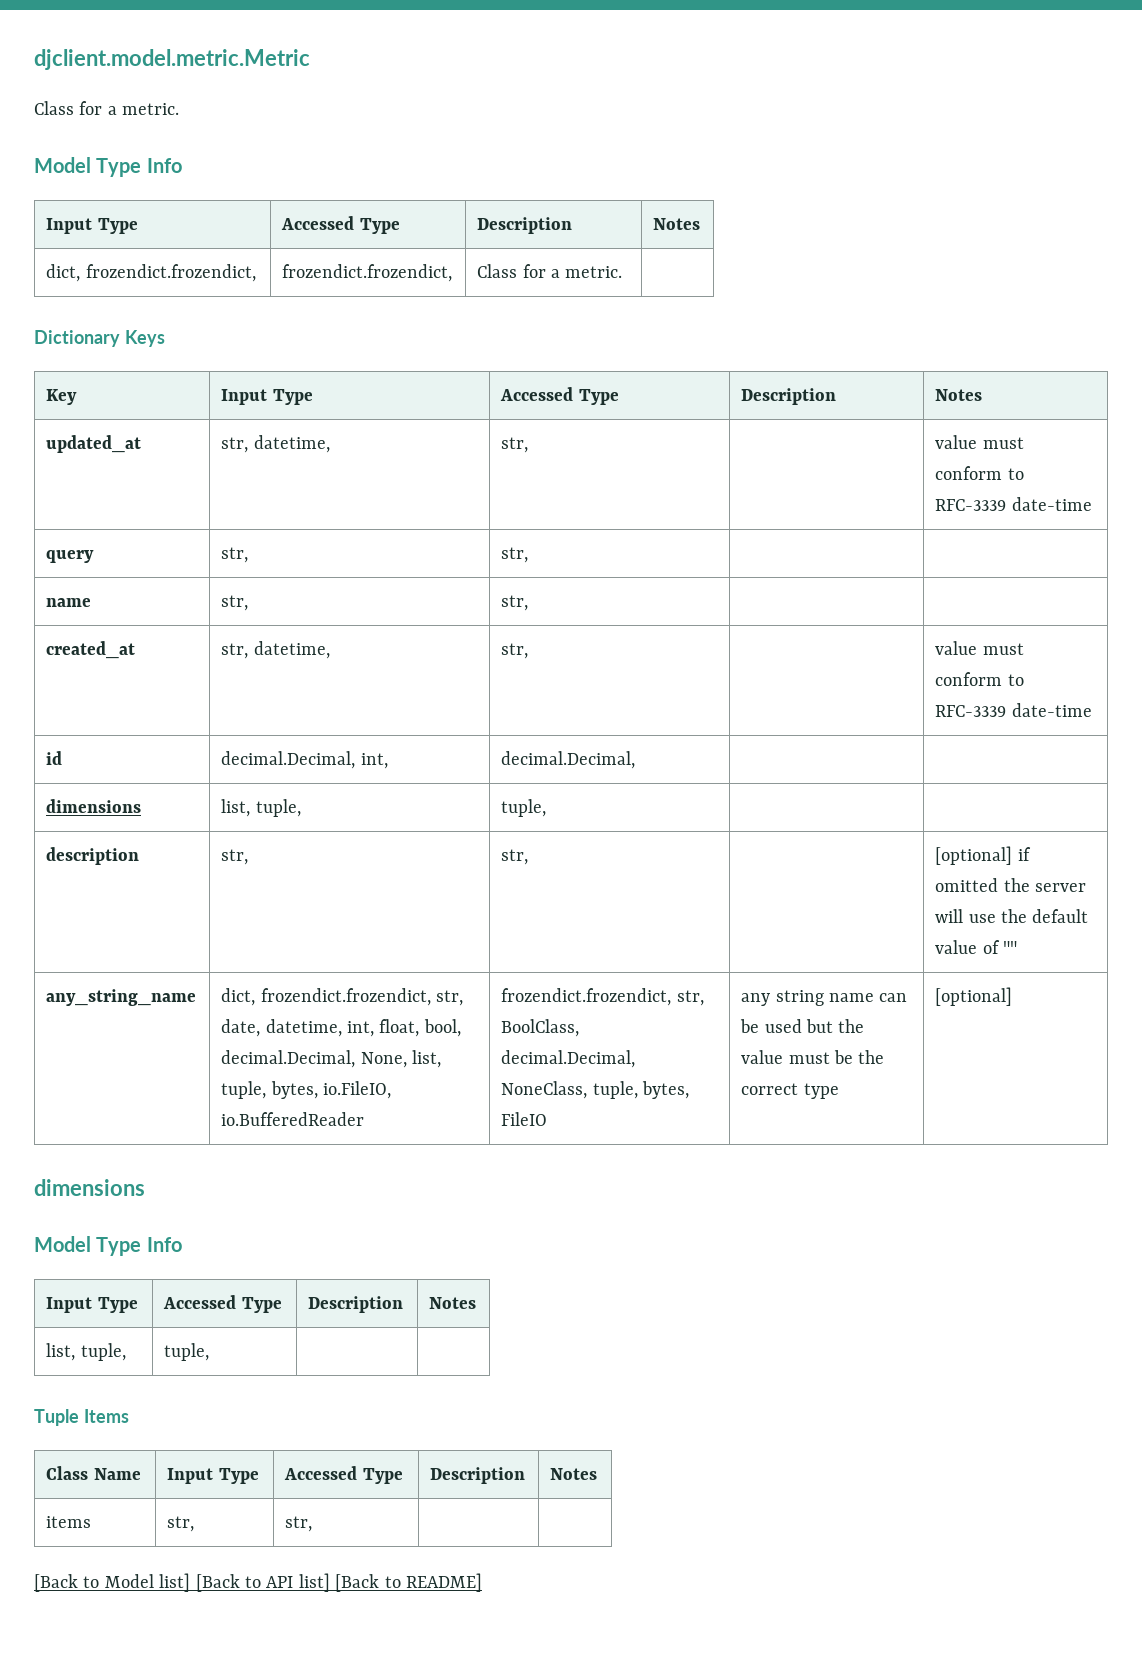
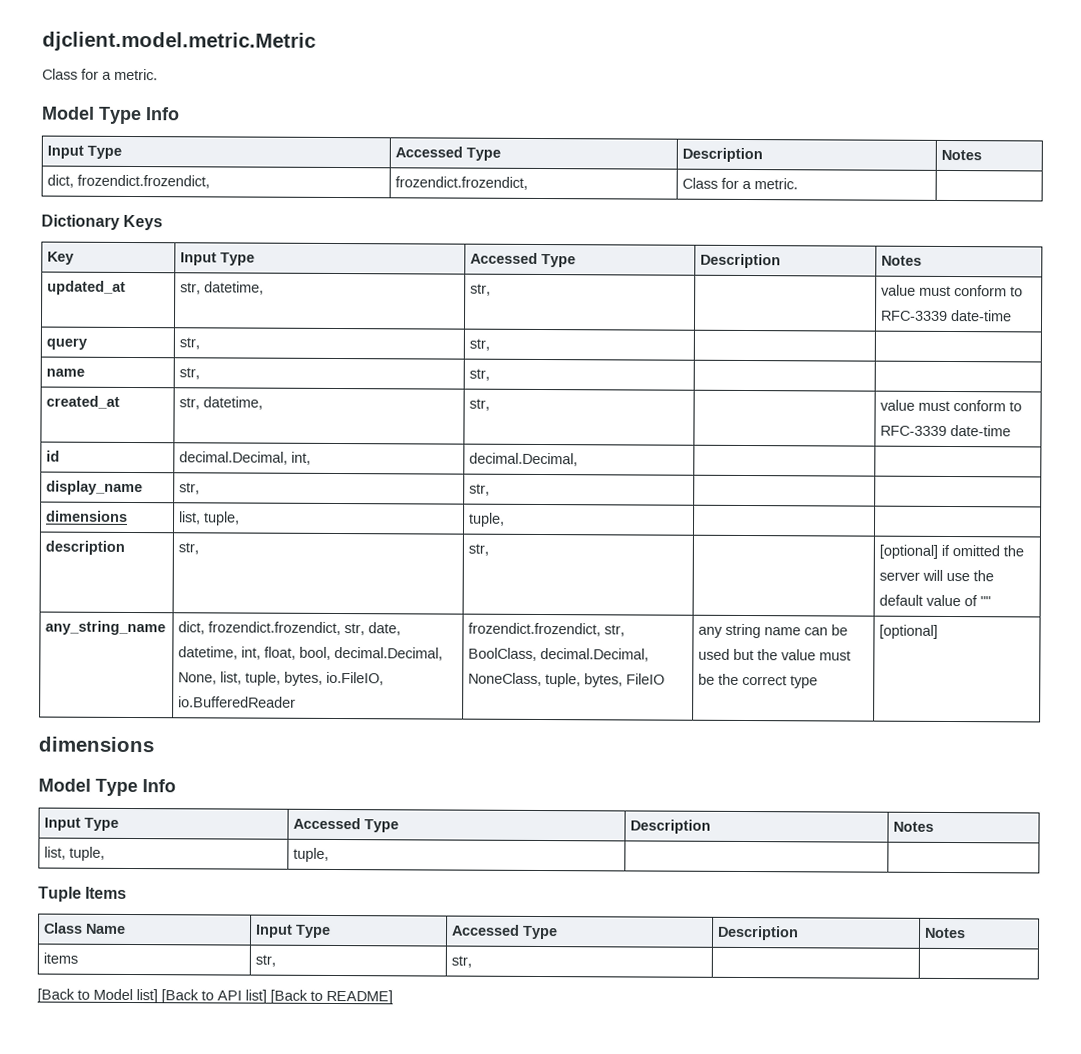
+ display_name | str, | str, | |

